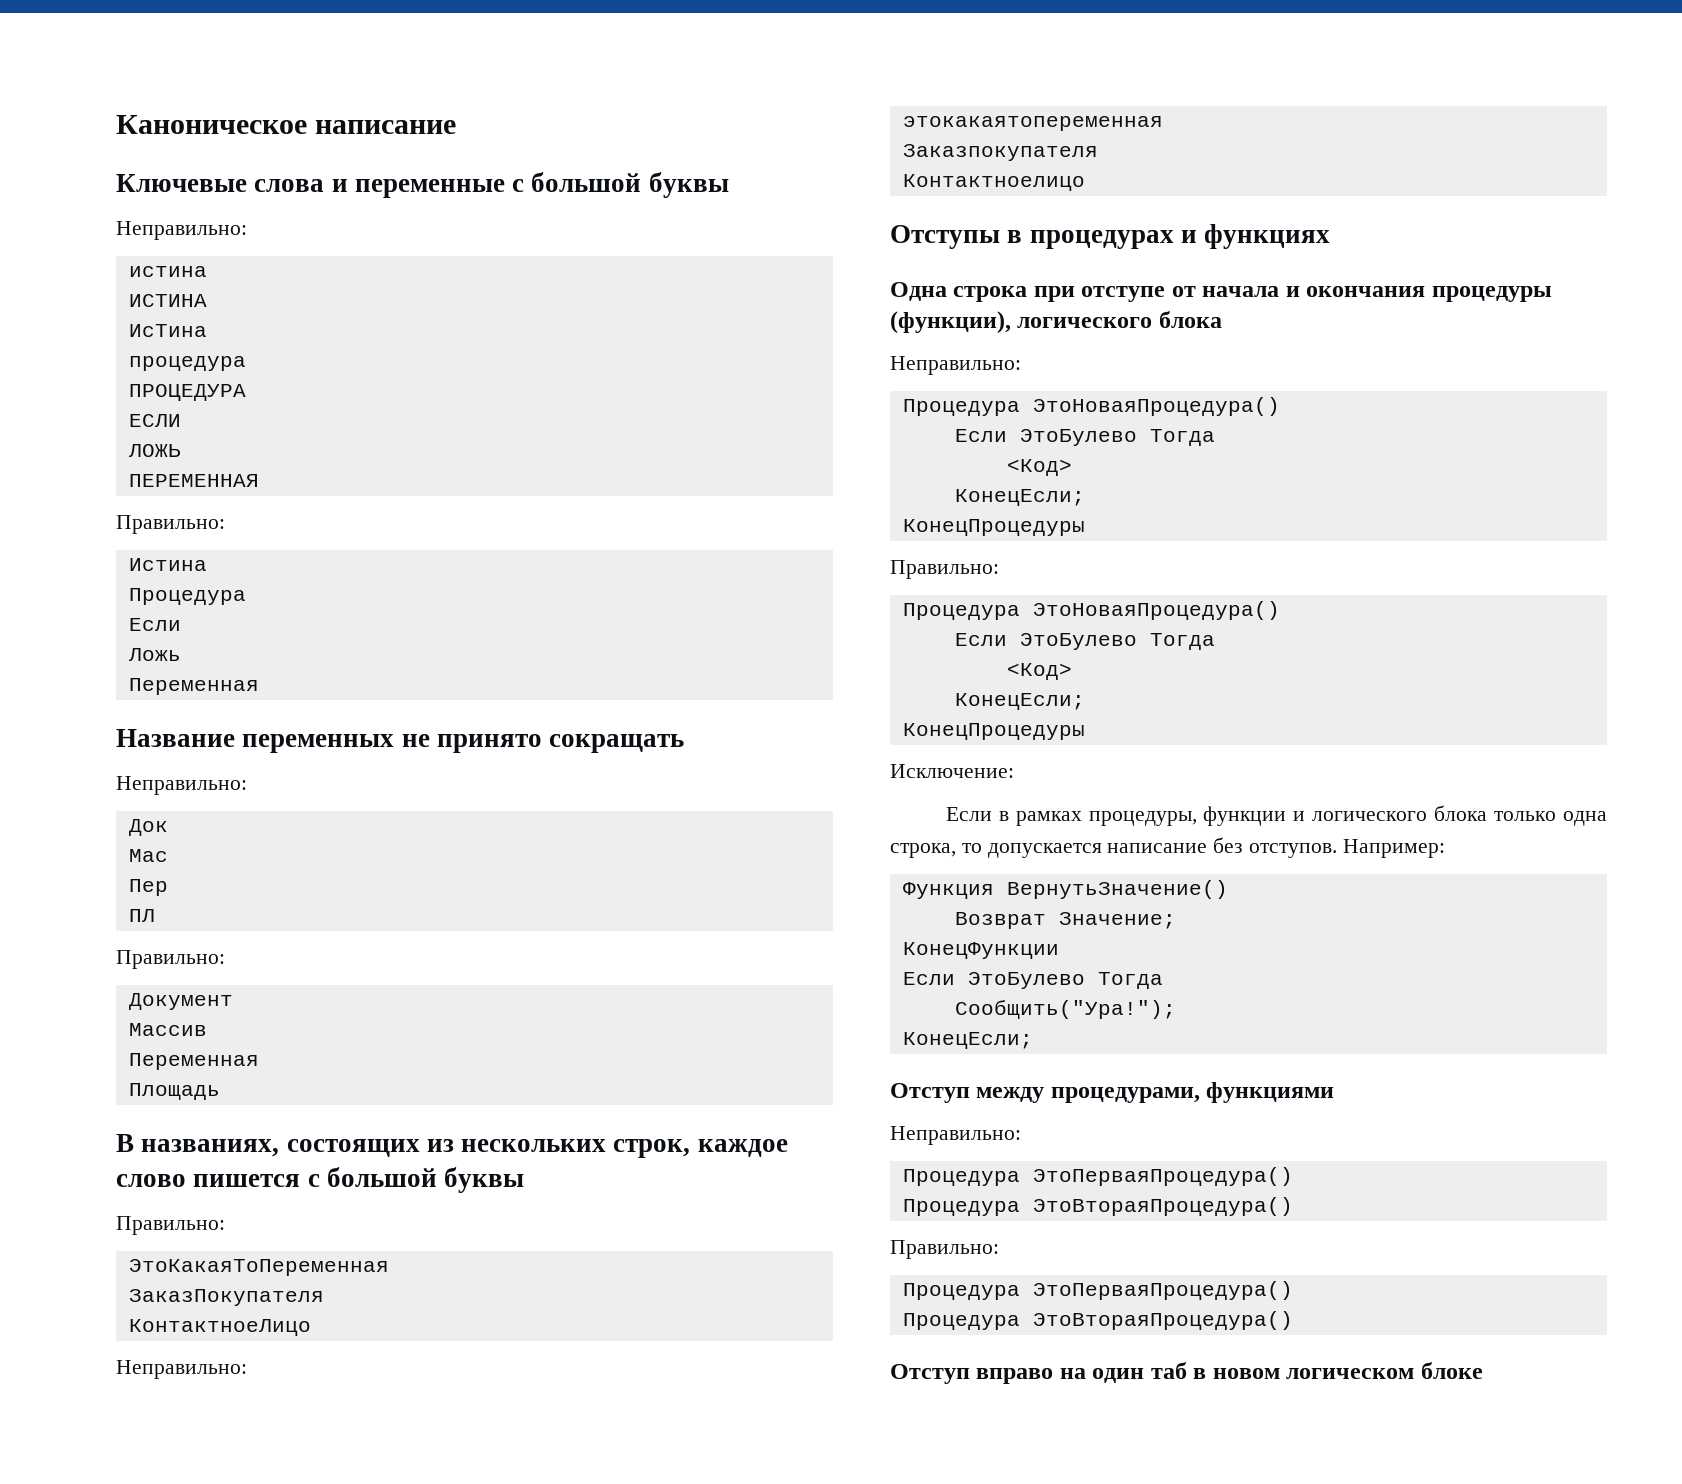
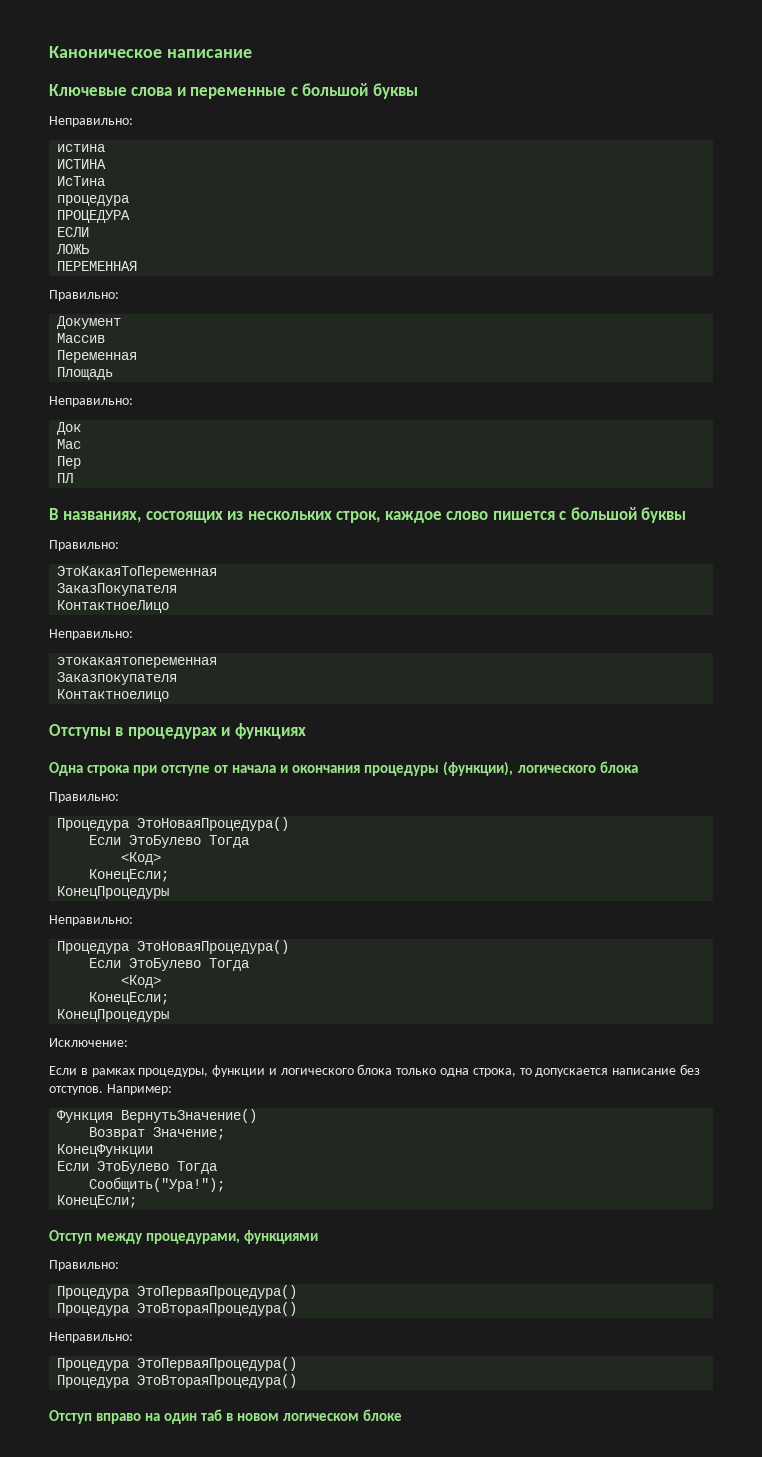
- Истина
- Процедура
- Если
- Ложь
+ Документ
+ Массив
  Переменная
- Название переменных не принято сокращать
+ Площадь
  ПЛ
- Правильно:
- Документ
- Массив
- Переменная
- Площадь
  Одна строка при отступе от начала и окончания процедуры (функции), логического блока
- Неправильно:
+ Правильно:
  Процедура ЭтоНоваяПроцедура()
  Если ЭтоБулево Тогда
  <Код>
  КонецЕсли;
  КонецПроцедуры
- Правильно:
+ Неправильно:
  Отступ между процедурами, функциями
- Неправильно:
+ Правильно:
  Процедура ЭтоПерваяПроцедура()
  Процедура ЭтоВтораяПроцедура()
- Правильно:
+ Неправильно:

